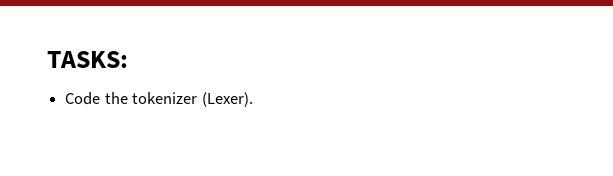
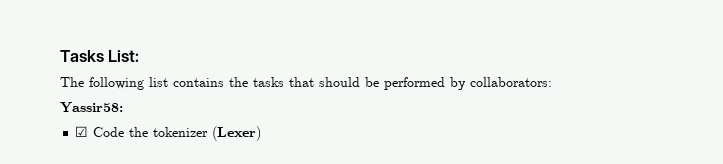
- TASKS:
- Code the tokenizer (Lexer).
+ Tasks List:
+ The following list contains the tasks that should be performed by collaborators:
+ Yassir58:
+ ☑ Code the tokenizer (Lexer)

